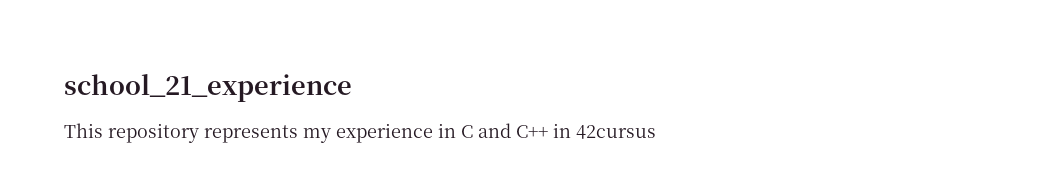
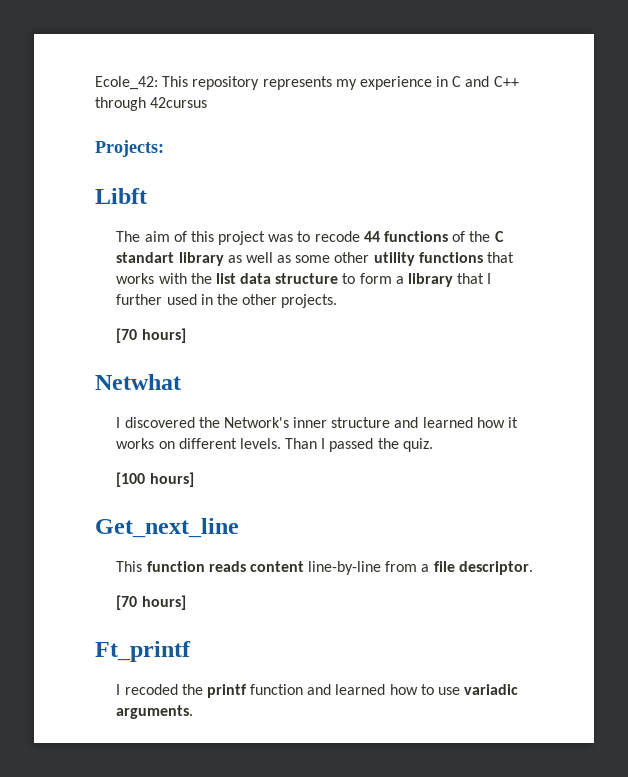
- school_21_experience
- This repository represents my experience in C and C++ in 42cursus
+ Ecole_42: This repository represents my experience in C and C++ through 42cursus
+ Projects:
+ Libft
+ The aim of this project was to recode 44 functions of the C standart library as well as some other utility functions that works with the list data structure to form a library that I further used in the other projects.
+ [70 hours]
+ Netwhat
+ I discovered the Network's inner structure and learned how it works on different levels. Than I passed the quiz.
+ [100 hours]
+ Get_next_line
+ This function reads content line-by-line from a file descriptor.
+ [70 hours]
+ Ft_printf
+ I recoded the printf function and learned how to use variadic arguments.

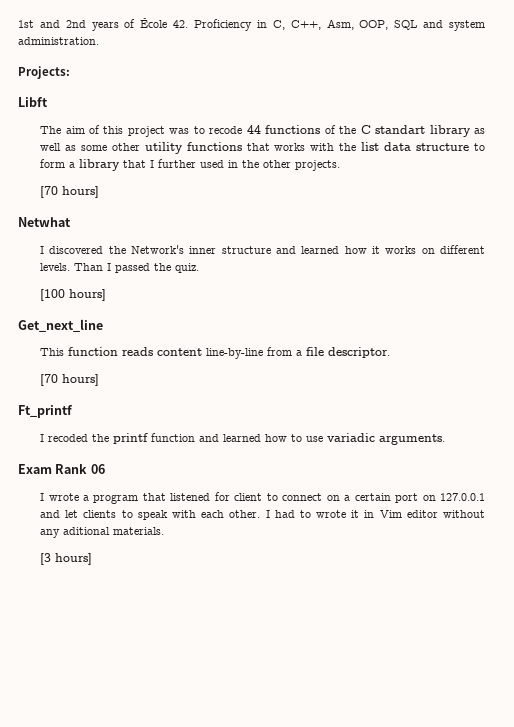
- Ecole_42: This repository represents my experience in C and C++ through 42cursus
+ 1st and 2nd years of École 42. Proficiency in C, C++, Asm, OOP, SQL and system administration.
+ Exam Rank 06
+ I wrote a program that listened for client to connect on a certain port on 127.0.0.1 and let clients to speak with each other. I had to wrote it in Vim editor without any aditional materials.
+ [3 hours]

